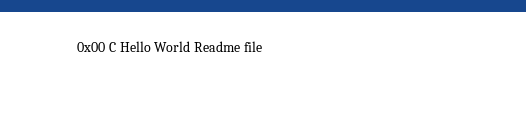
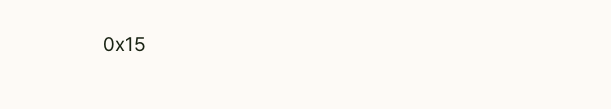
- 0x00 C Hello World Readme file
+ 0x15

